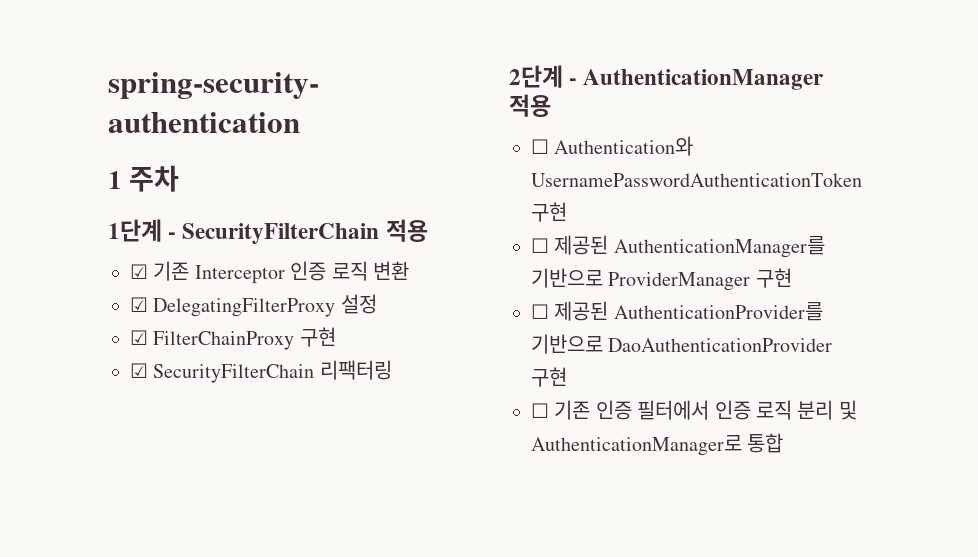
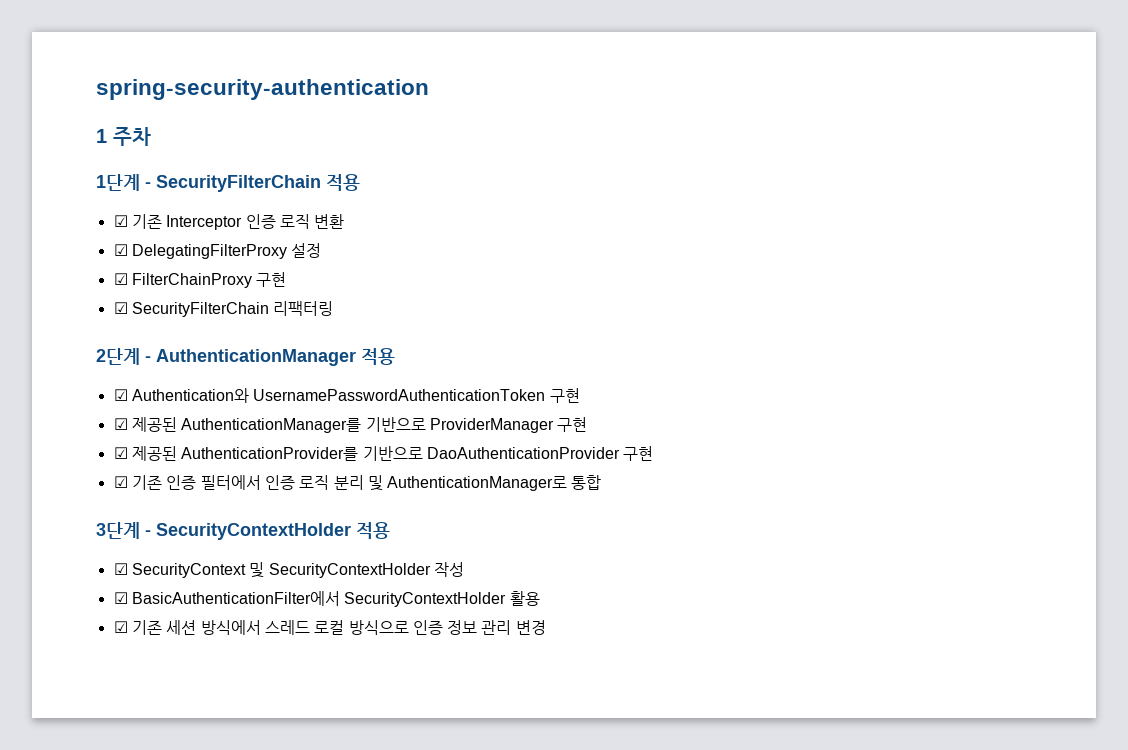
- ☐ Authentication와 UsernamePasswordAuthenticationToken 구현
+ ☑ Authentication와 UsernamePasswordAuthenticationToken 구현
- ☐ 제공된 AuthenticationManager를 기반으로 ProviderManager 구현
+ ☑ 제공된 AuthenticationManager를 기반으로 ProviderManager 구현
- ☐ 제공된 AuthenticationProvider를 기반으로 DaoAuthenticationProvider 구현
+ ☑ 제공된 AuthenticationProvider를 기반으로 DaoAuthenticationProvider 구현
- ☐ 기존 인증 필터에서 인증 로직 분리 및 AuthenticationManager로 통합
+ ☑ 기존 인증 필터에서 인증 로직 분리 및 AuthenticationManager로 통합
+ 3단계 - SecurityContextHolder 적용
+ ☑ SecurityContext 및 SecurityContextHolder 작성
+ ☑ BasicAuthenticationFilter에서 SecurityContextHolder 활용
+ ☑ 기존 세션 방식에서 스레드 로컬 방식으로 인증 정보 관리 변경

